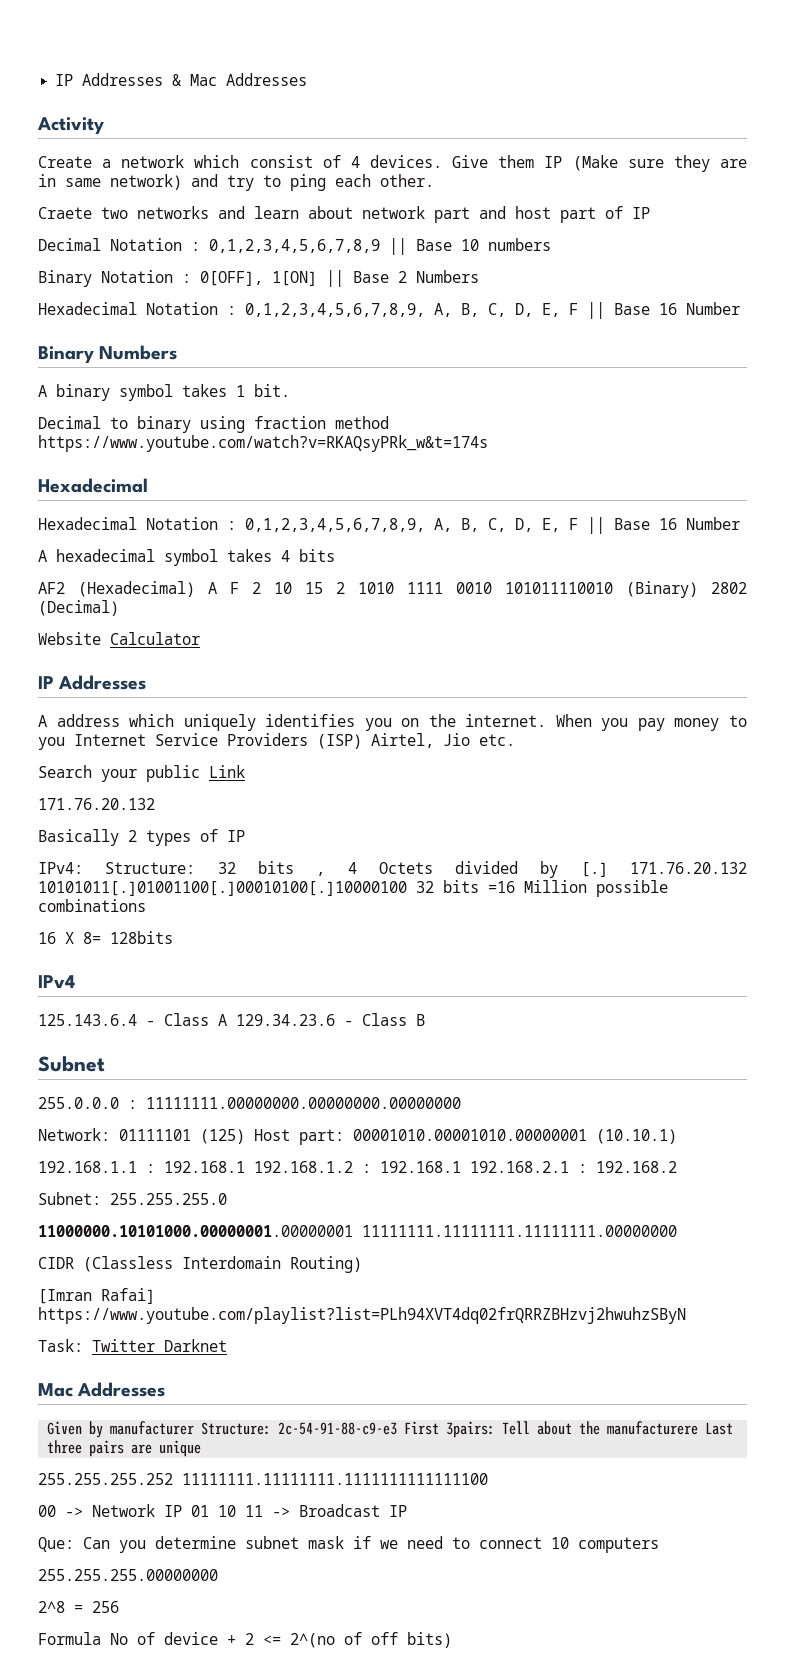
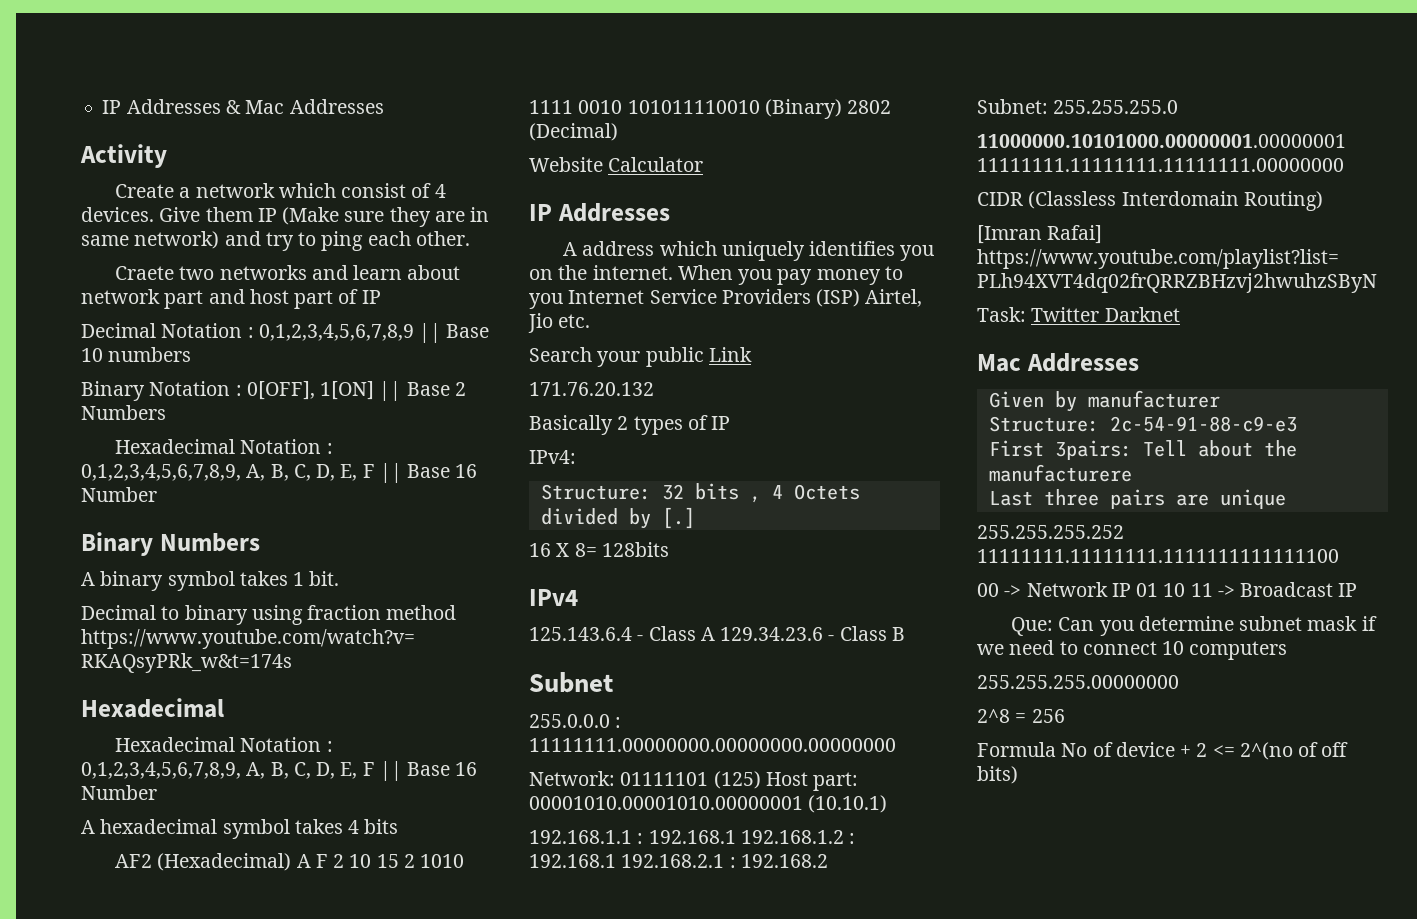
- IPv4: Structure: 32 bits , 4 Octets divided by [.] 171.76.20.132 10101011[.]01001100[.]00010100[.]10000100 32 bits =16 Million possible combinations
+ IPv4:
+ Structure: 32 bits , 4 Octets divided by [.]
- Given by manufacturer Structure: 2c-54-91-88-c9-e3 First 3pairs: Tell about the manufacturere Last three pairs are unique
+ Given by manufacturer
+ Structure: 2c-54-91-88-c9-e3
+ First 3pairs: Tell about the manufacturere
+ Last three pairs are unique

